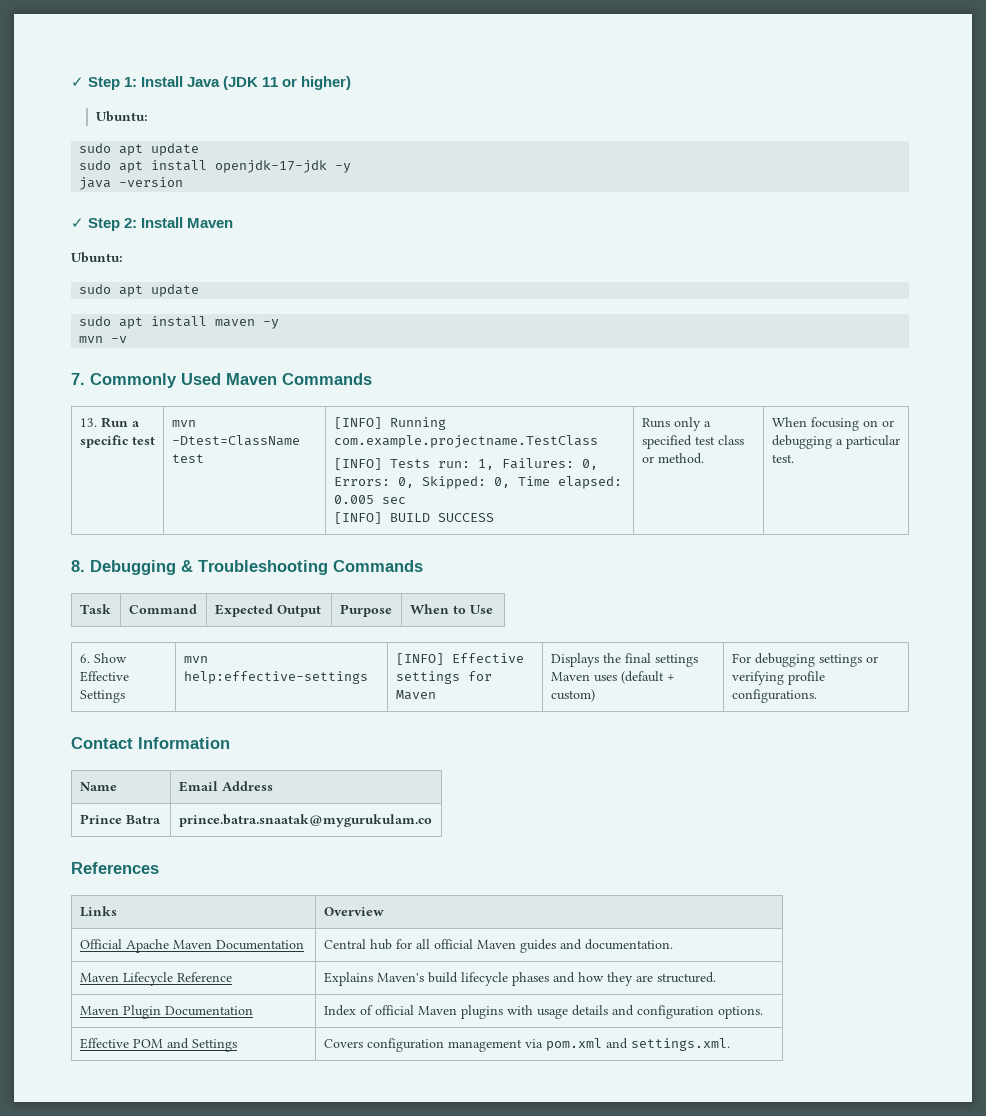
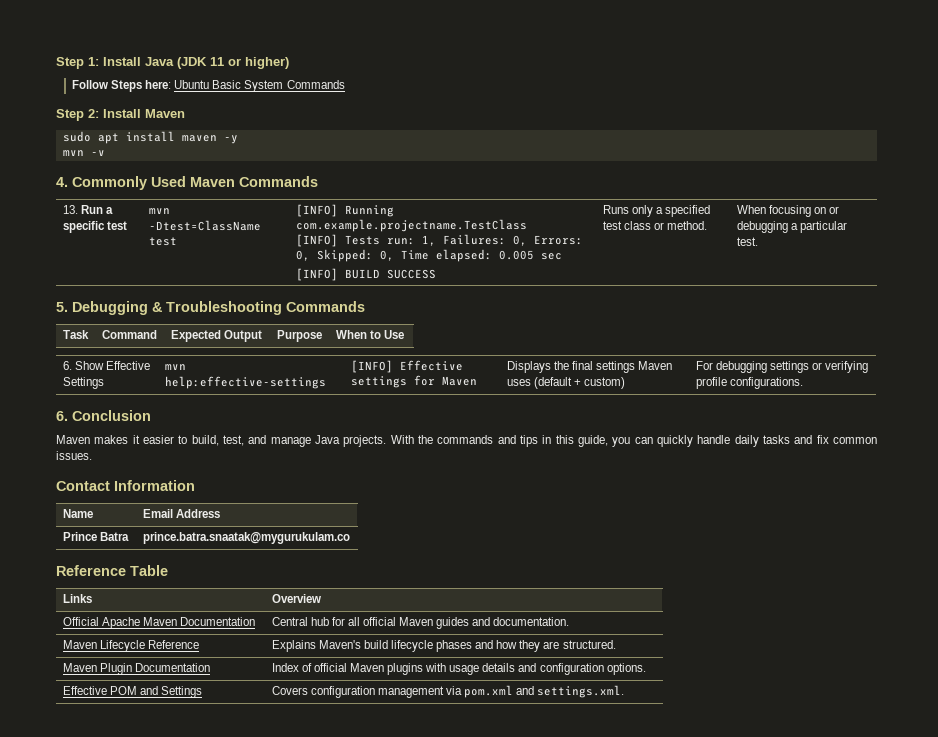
- ✓ Step 1: Install Java (JDK 11 or higher)
- Ubuntu:
- sudo apt update
- sudo apt install openjdk-17-jdk -y
- java -version
- ✓ Step 2: Install Maven
- Ubuntu:
- sudo apt update
+ Step 1: Install Java (JDK 11 or higher)
+ Follow Steps here: Ubuntu Basic System Commands
+ Step 2: Install Maven
- 7. Commonly Used Maven Commands
+ 4. Commonly Used Maven Commands
- 8. Debugging & Troubleshooting Commands
+ 5. Debugging & Troubleshooting Commands
+ 6. Conclusion
+ Maven makes it easier to build, test, and manage Java projects. With the commands and tips in this guide, you can quickly handle daily tasks and fix common issues.
- References
+ Reference Table

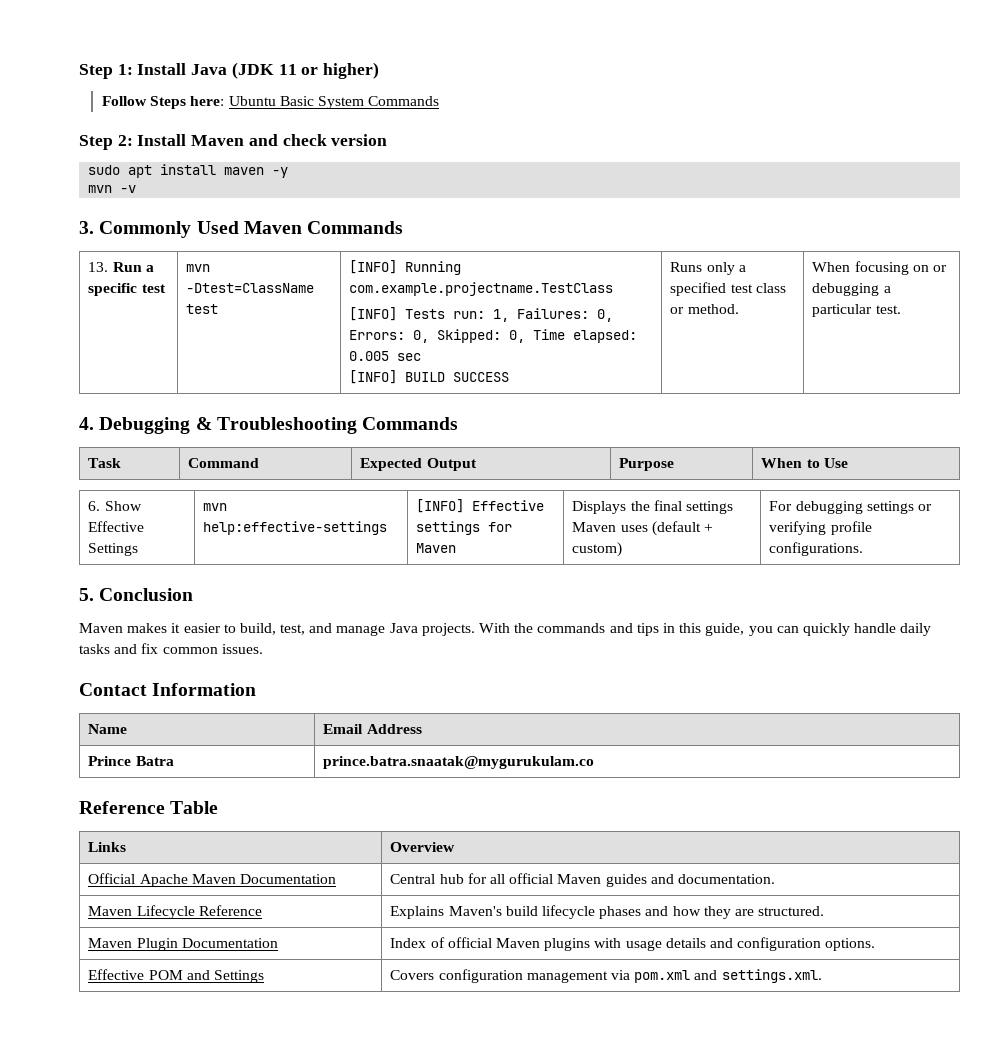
- Step 2: Install Maven
+ Step 2: Install Maven and check version
- 4. Commonly Used Maven Commands
+ 3. Commonly Used Maven Commands
- 5. Debugging & Troubleshooting Commands
+ 4. Debugging & Troubleshooting Commands
- 6. Conclusion
+ 5. Conclusion

